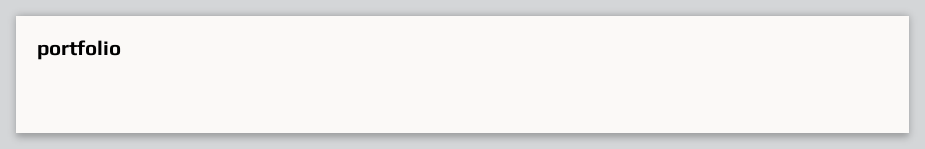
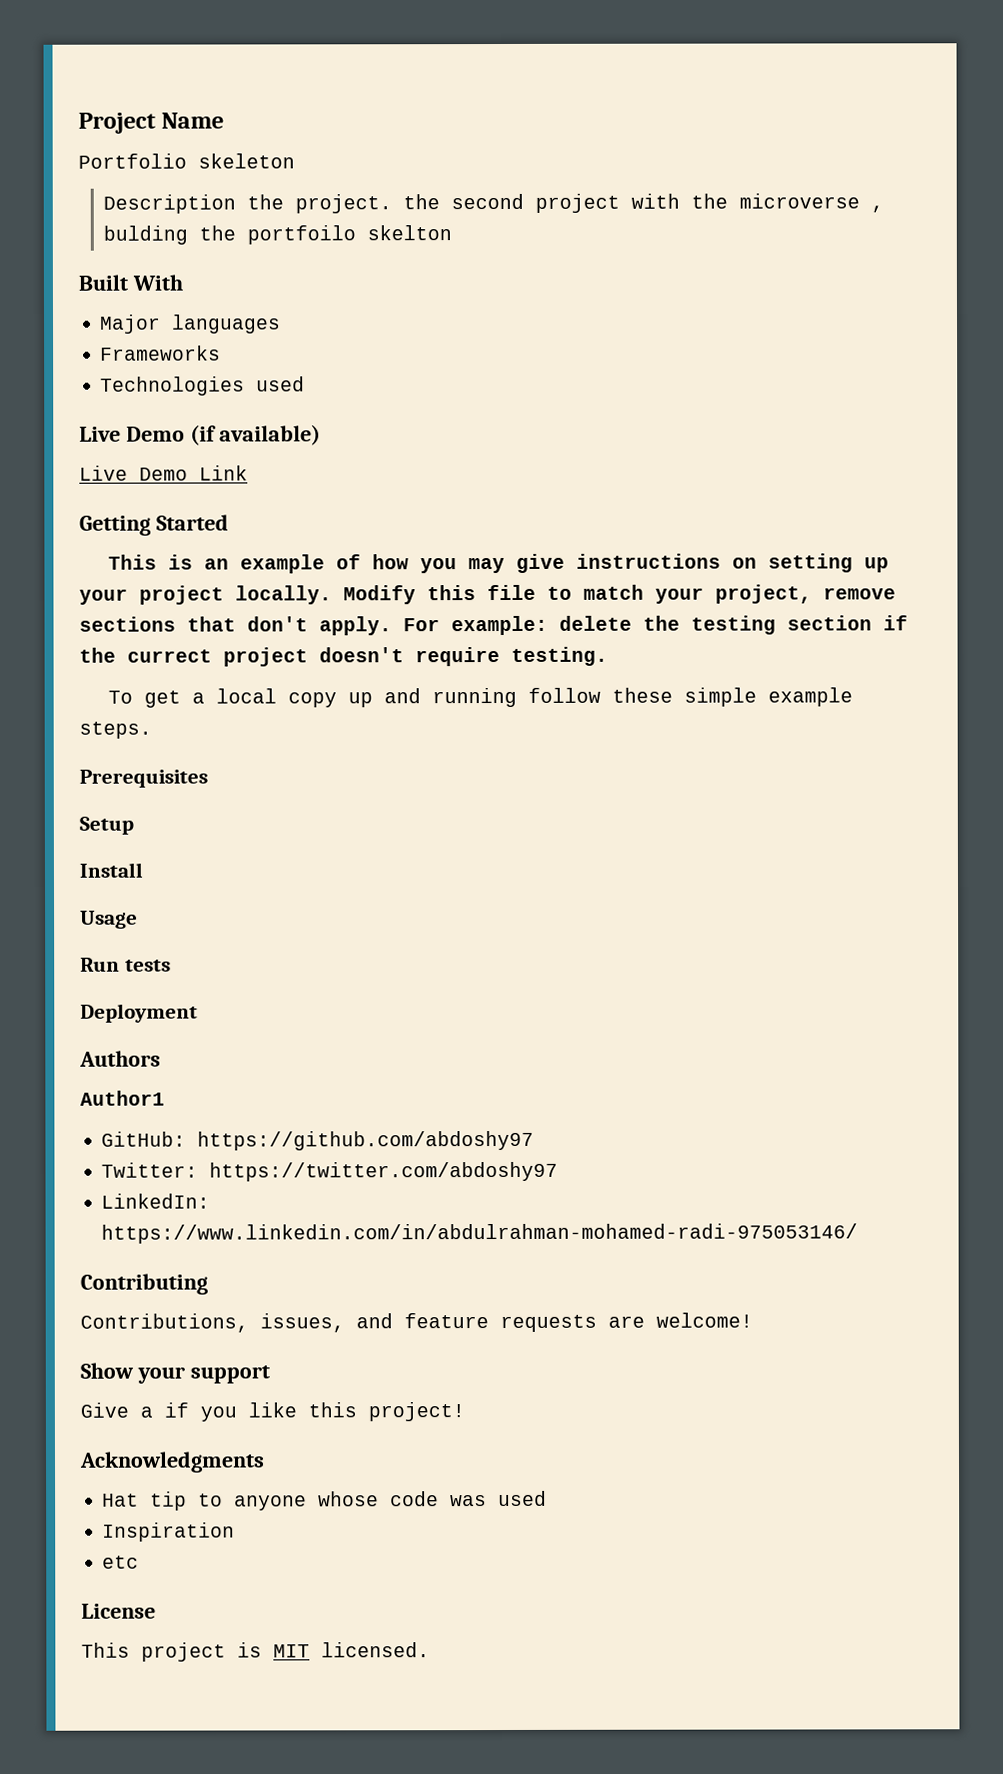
- portfolio
+ Project Name
+ Portfolio skeleton
+ Description the project. the second project with the microverse , bulding the portfoilo skelton
+ Built With
+ Major languages
+ Frameworks
+ Technologies used
+ Live Demo (if available)
+ Live Demo Link
+ Getting Started
+ This is an example of how you may give instructions on setting up your project locally. Modify this file to match your project, remove sections that don't apply. For example: delete the testing section if the currect project doesn't require testing.
+ To get a local copy up and running follow these simple example steps.
+ Prerequisites
+ Setup
+ Install
+ Usage
+ Run tests
+ Deployment
+ Authors
+ Author1
+ GitHub: https://github.com/abdoshy97
+ Twitter: https://twitter.com/abdoshy97
+ LinkedIn: https://www.linkedin.com/in/abdulrahman-mohamed-radi-975053146/
+ Contributing
+ Contributions, issues, and feature requests are welcome!
+ Show your support
+ Give a if you like this project!
+ Acknowledgments
+ Hat tip to anyone whose code was used
+ Inspiration
+ etc
+ License
+ This project is MIT licensed.

